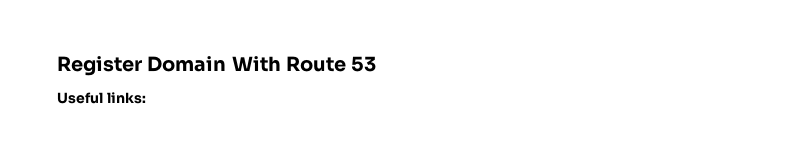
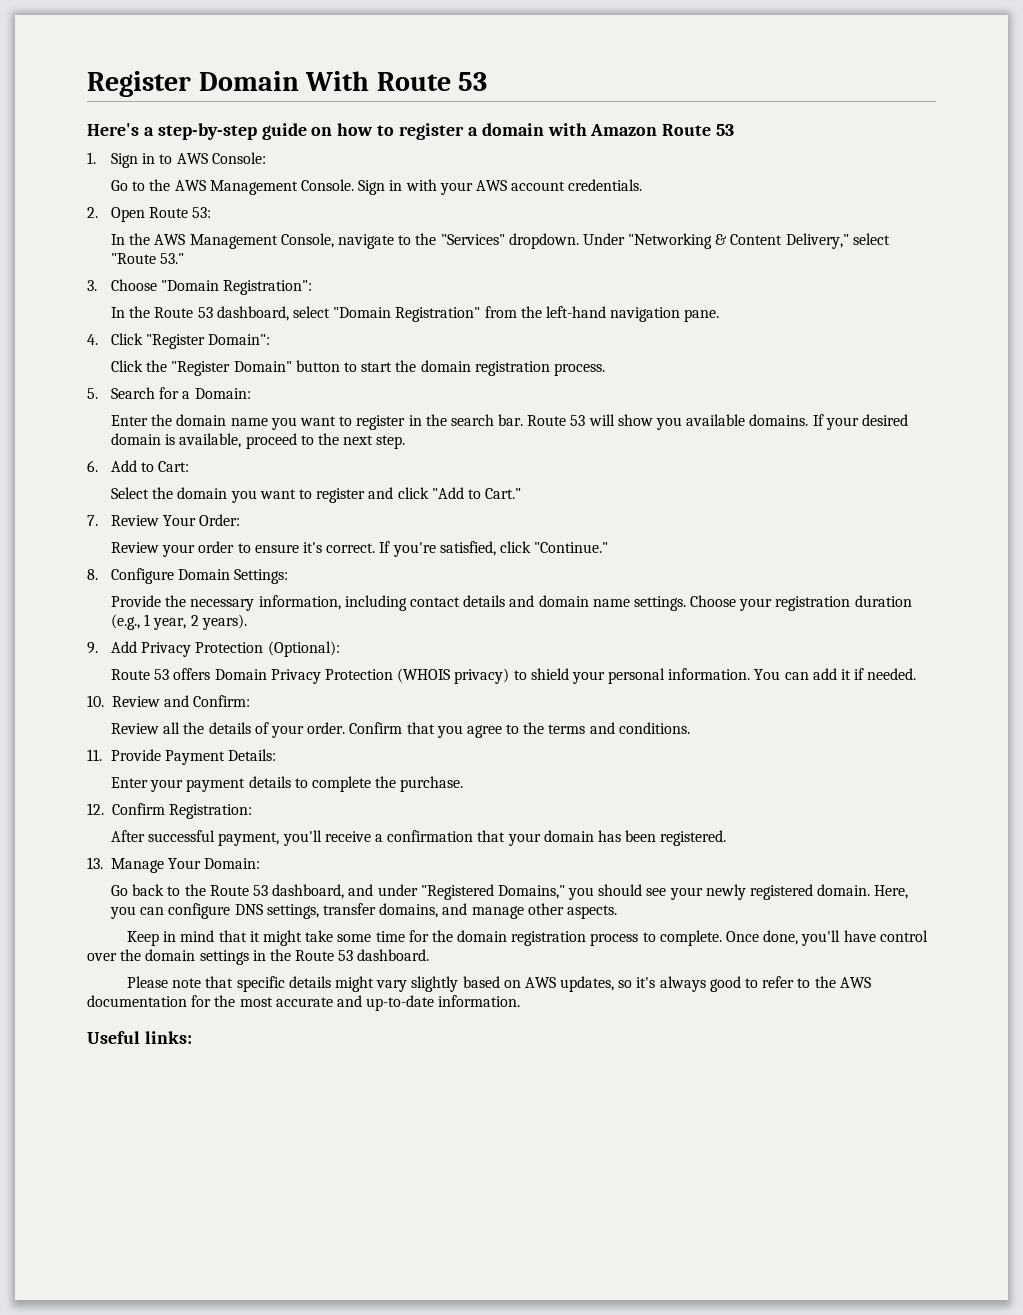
+ Here's a step-by-step guide on how to register a domain with Amazon Route 53
+ 1. Sign in to AWS Console:
+ Go to the AWS Management Console. Sign in with your AWS account credentials.
+ 2. Open Route 53:
+ In the AWS Management Console, navigate to the "Services" dropdown. Under "Networking & Content Delivery," select "Route 53."
+ 3. Choose "Domain Registration":
+ In the Route 53 dashboard, select "Domain Registration" from the left-hand navigation pane.
+ 4. Click "Register Domain":
+ Click the "Register Domain" button to start the domain registration process.
+ 5. Search for a Domain:
+ Enter the domain name you want to register in the search bar. Route 53 will show you available domains. If your desired domain is available, proceed to the next step.
+ 6. Add to Cart:
+ Select the domain you want to register and click "Add to Cart."
+ 7. Review Your Order:
+ Review your order to ensure it's correct. If you're satisfied, click "Continue."
+ 8. Configure Domain Settings:
+ Provide the necessary information, including contact details and domain name settings. Choose your registration duration (e.g., 1 year, 2 years).
+ 9. Add Privacy Protection (Optional):
+ Route 53 offers Domain Privacy Protection (WHOIS privacy) to shield your personal information. You can add it if needed.
+ 10. Review and Confirm:
+ Review all the details of your order. Confirm that you agree to the terms and conditions.
+ 11. Provide Payment Details:
+ Enter your payment details to complete the purchase.
+ 12. Confirm Registration:
+ After successful payment, you'll receive a confirmation that your domain has been registered.
+ 13. Manage Your Domain:
+ Go back to the Route 53 dashboard, and under "Registered Domains," you should see your newly registered domain. Here, you can configure DNS settings, transfer domains, and manage other aspects.
+ Keep in mind that it might take some time for the domain registration process to complete. Once done, you'll have control over the domain settings in the Route 53 dashboard.
+ Please note that specific details might vary slightly based on AWS updates, so it's always good to refer to the AWS documentation for the most accurate and up-to-date information.

